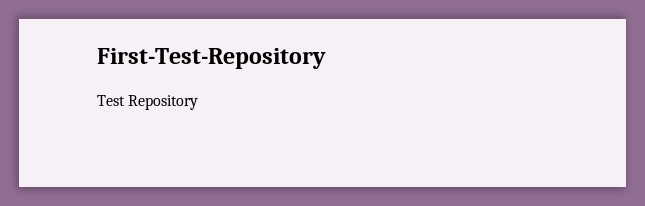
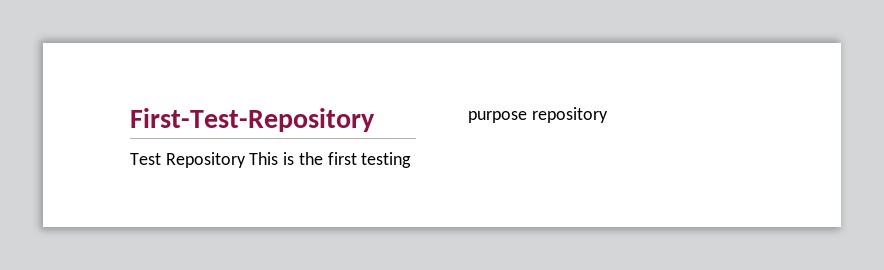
- Test Repository
+ Test Repository This is the first testing purpose repository

